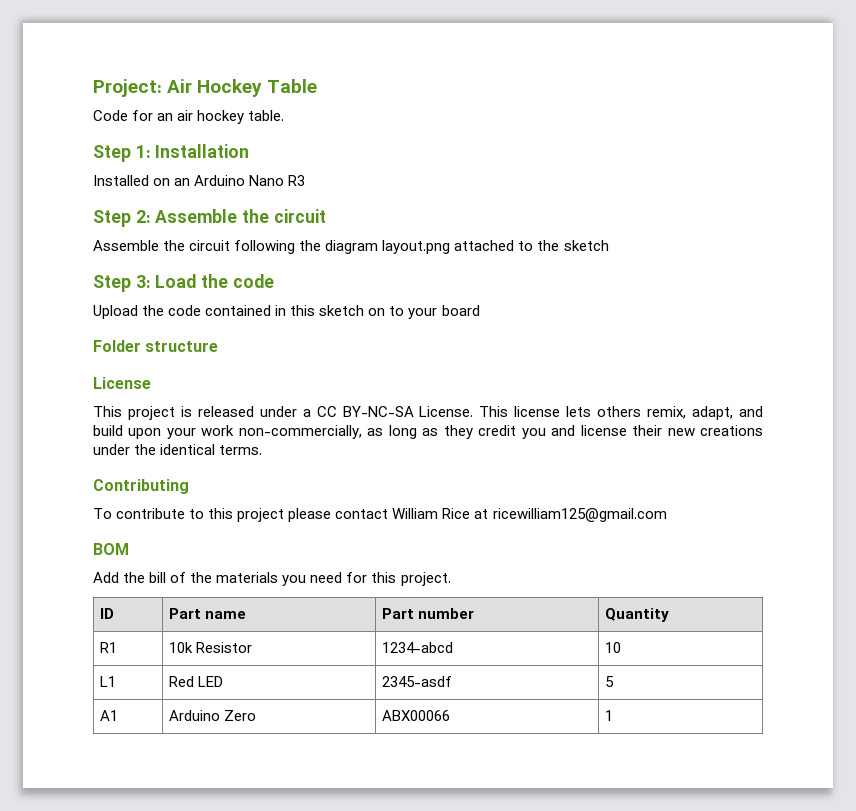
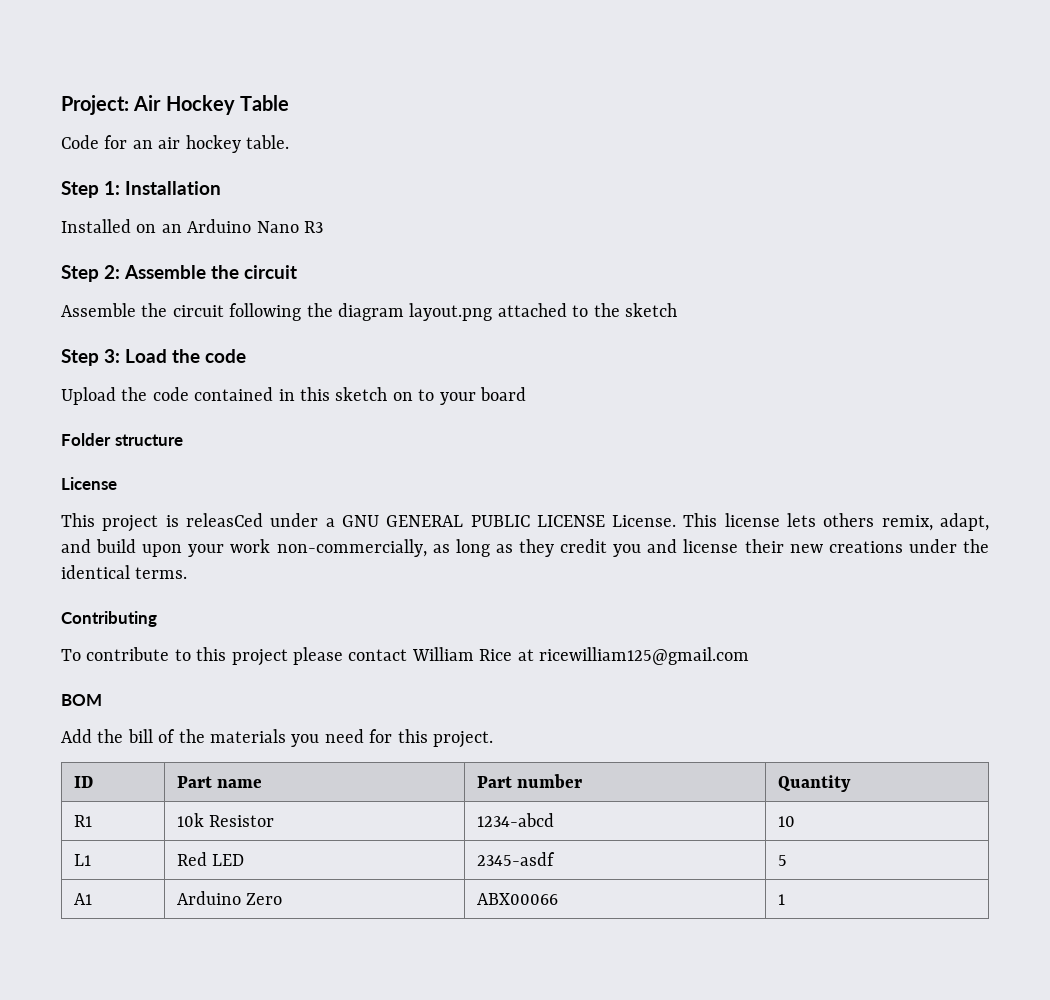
- This project is released under a CC BY-NC-SA License.
+ This project is releasCed under a GNU GENERAL PUBLIC LICENSE License.

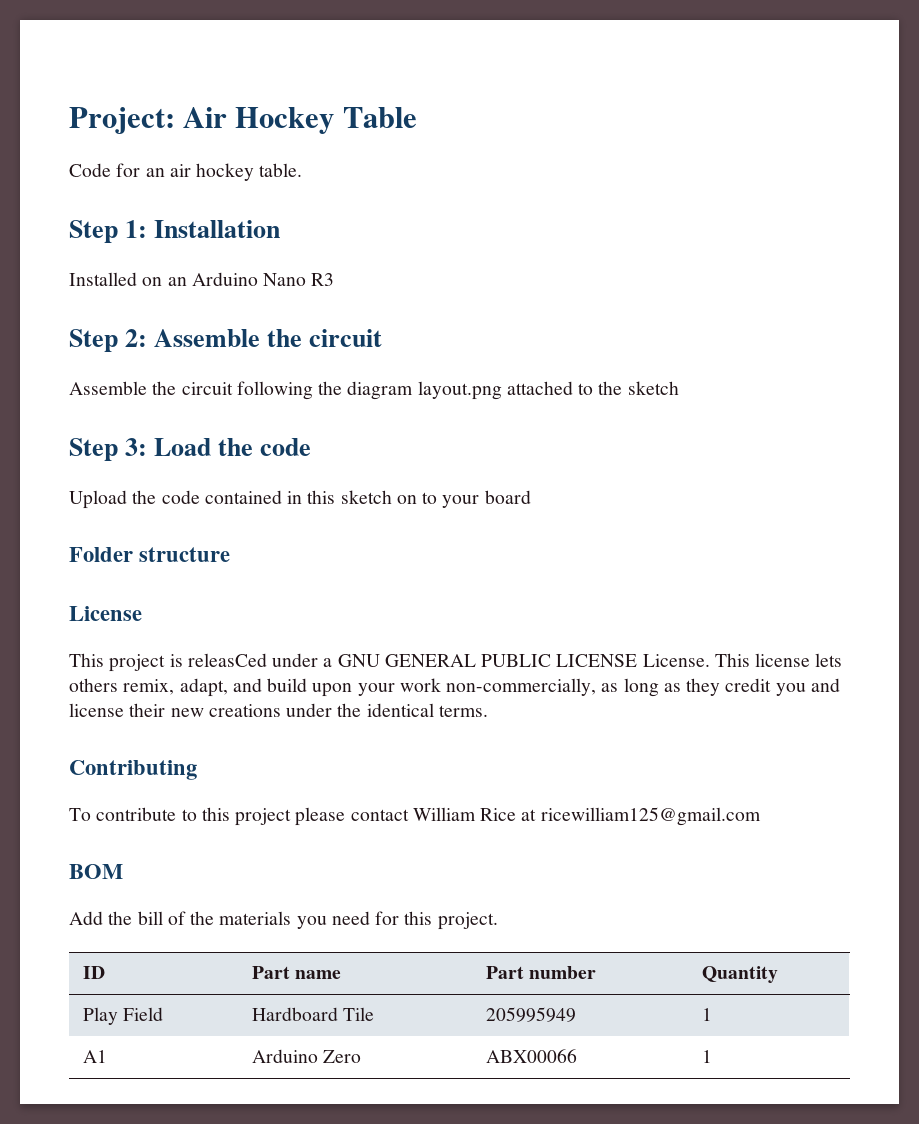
- R1 | 10k Resistor | 1234-abcd | 10
- L1 | Red LED | 2345-asdf | 5
+ Play Field | Hardboard Tile | 205995949 | 1

